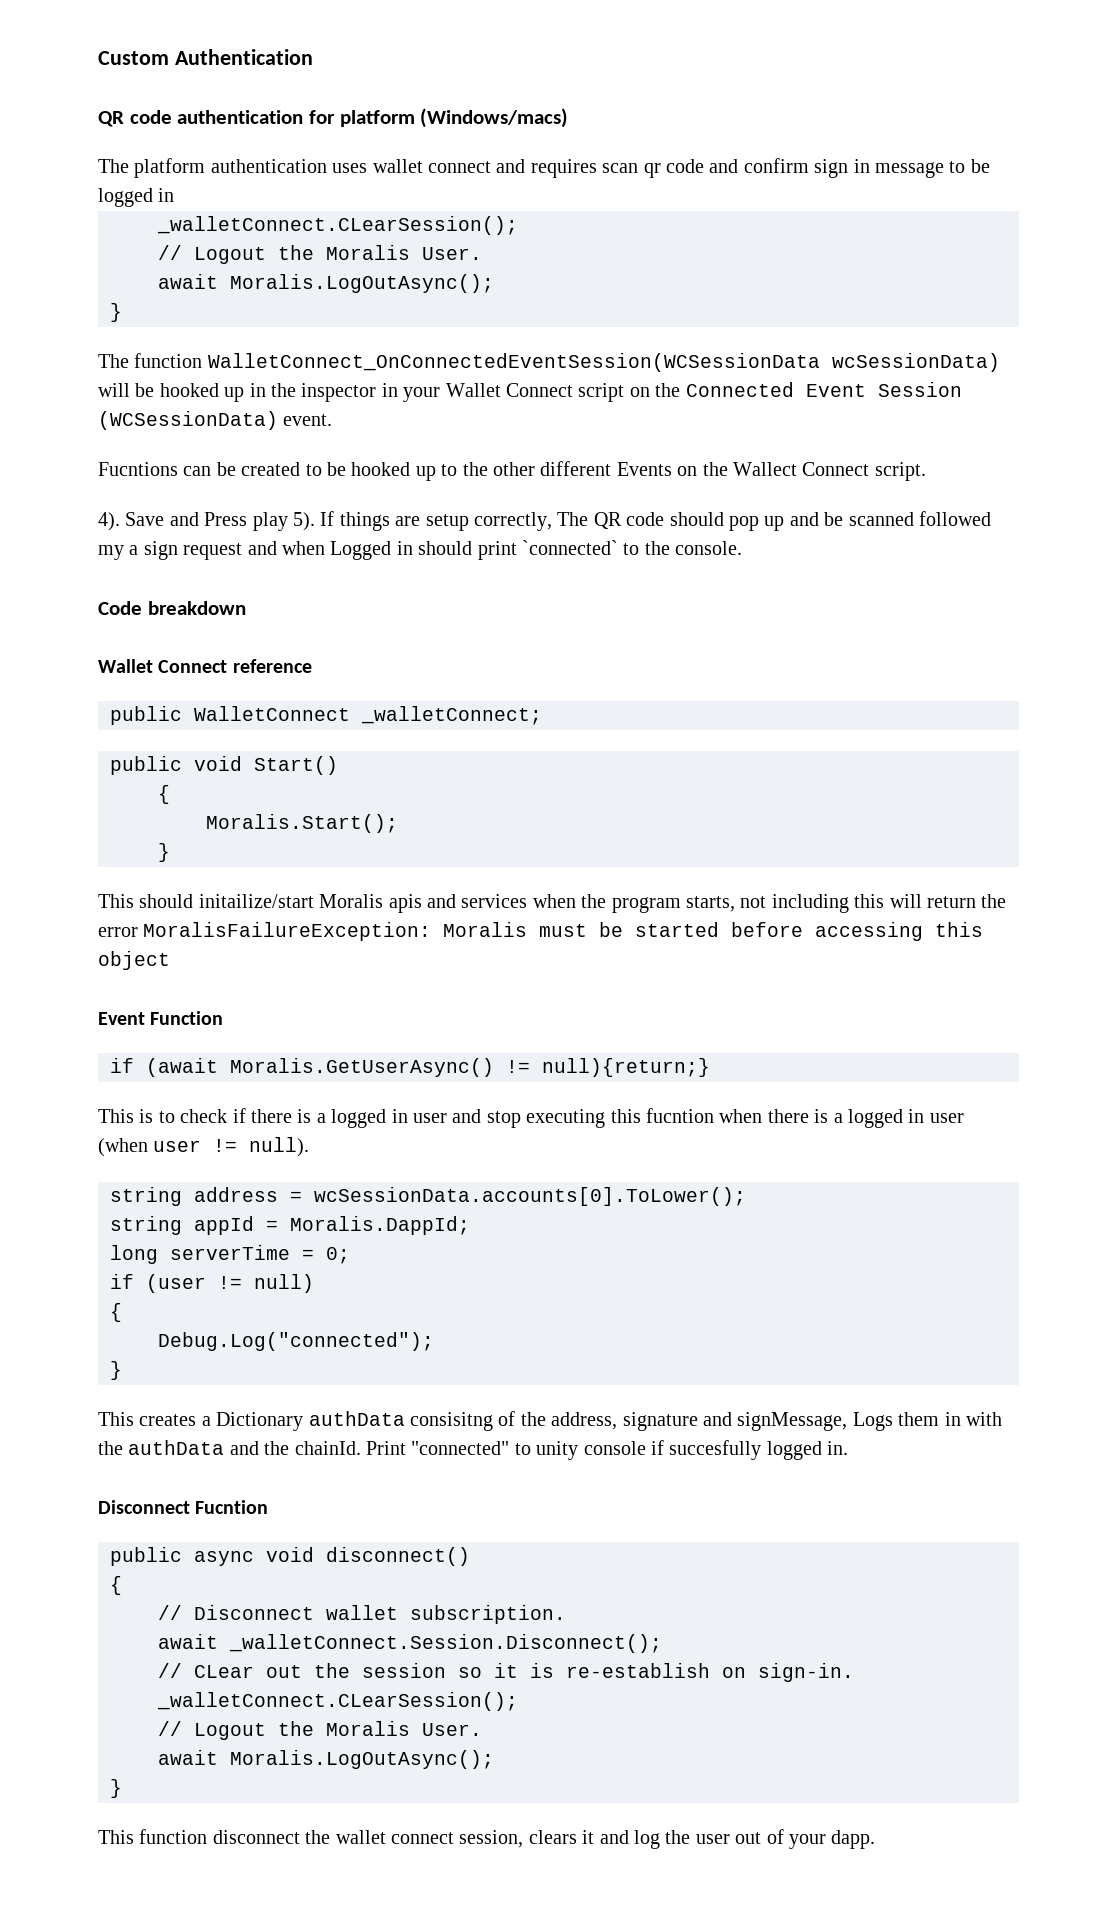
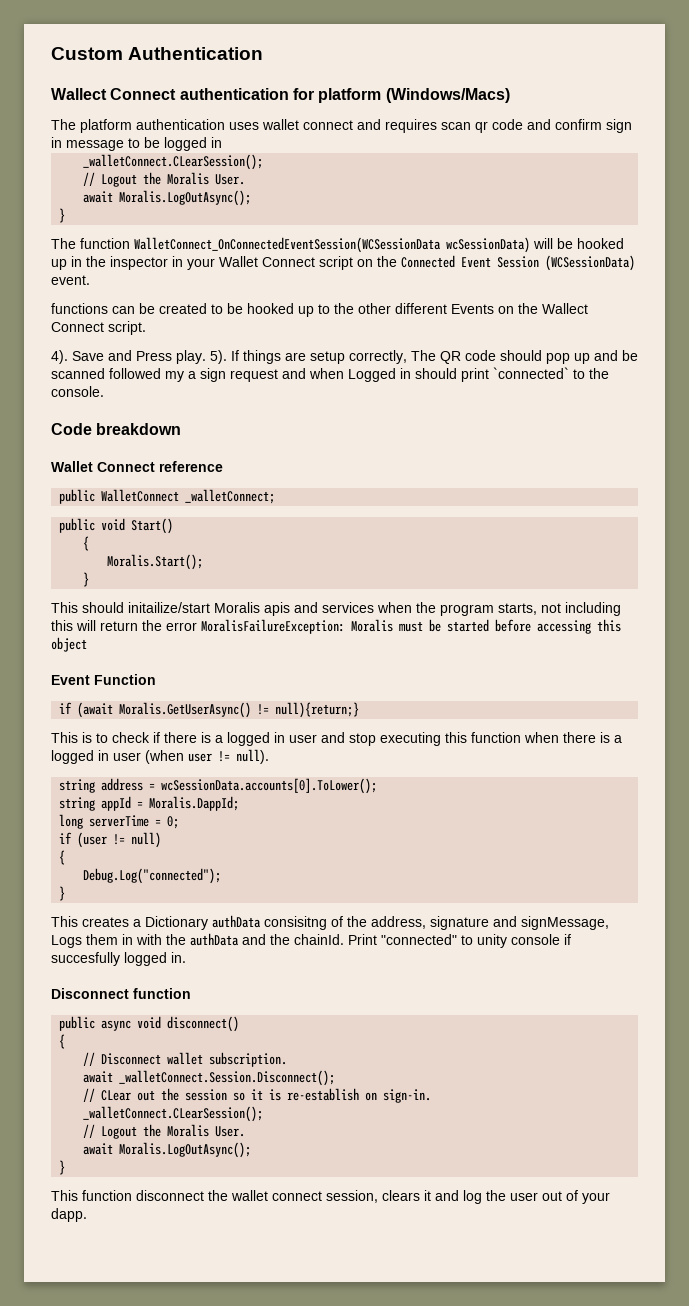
- QR code authentication for platform (Windows/macs)
+ Wallect Connect authentication for platform (Windows/Macs)
- Fucntions can be created to be hooked up to the other different Events on the Wallect Connect script.
+ functions can be created to be hooked up to the other different Events on the Wallect Connect script.
- Save and Press play 5).
+ Save and Press play. 5).
- This is to check if there is a logged in user and stop executing this fucntion when there is a logged in user (when user != null).
+ This is to check if there is a logged in user and stop executing this function when there is a logged in user (when user != null).
- Disconnect Fucntion
+ Disconnect function

